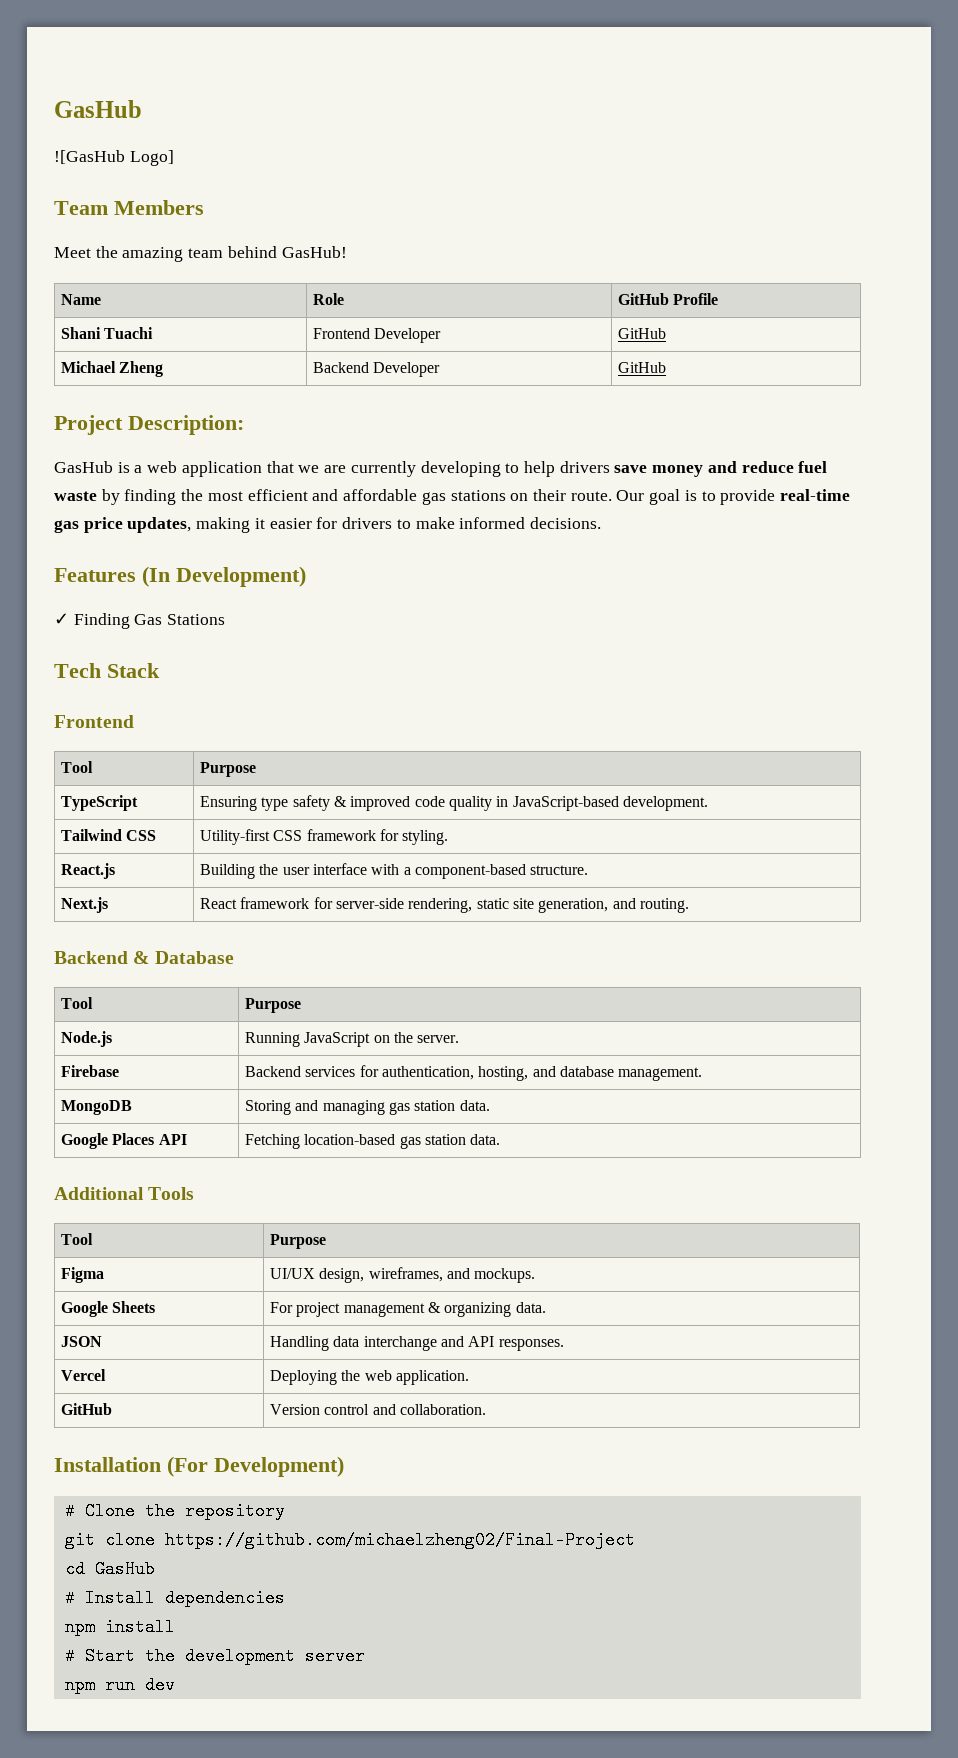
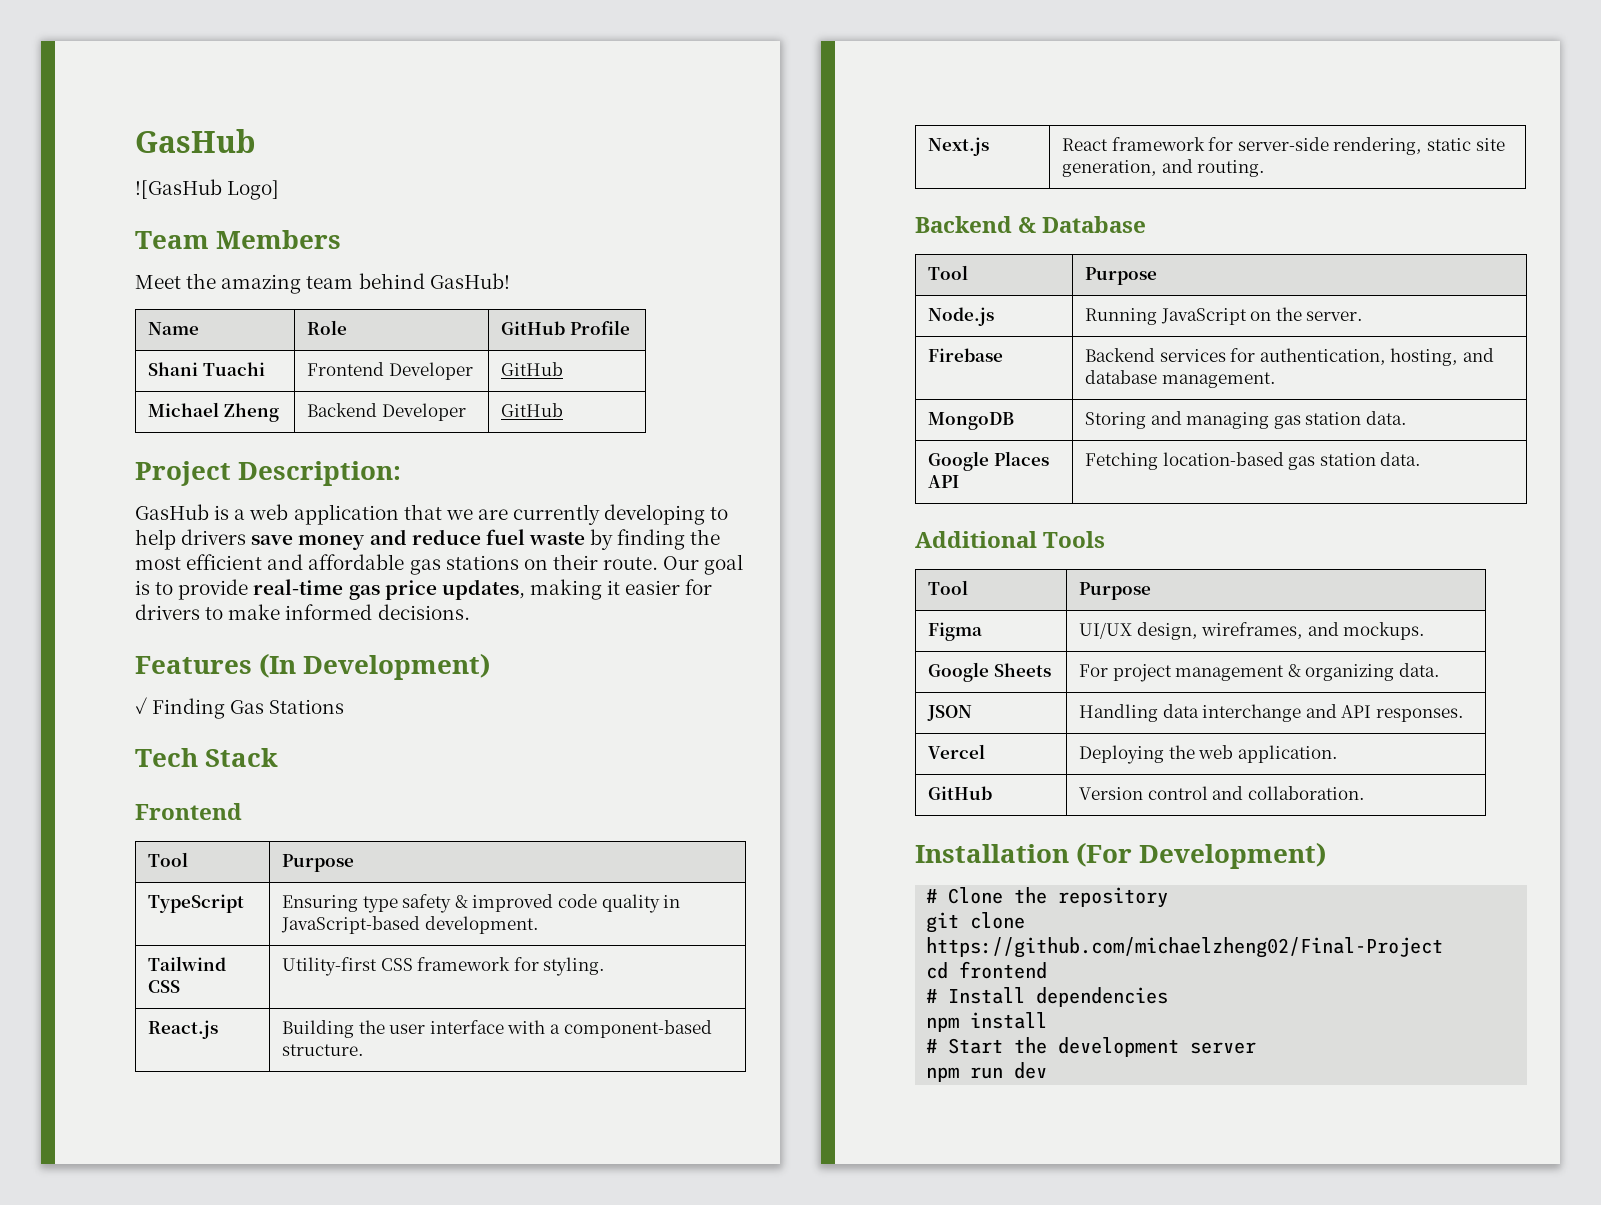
- cd GasHub
+ cd frontend

